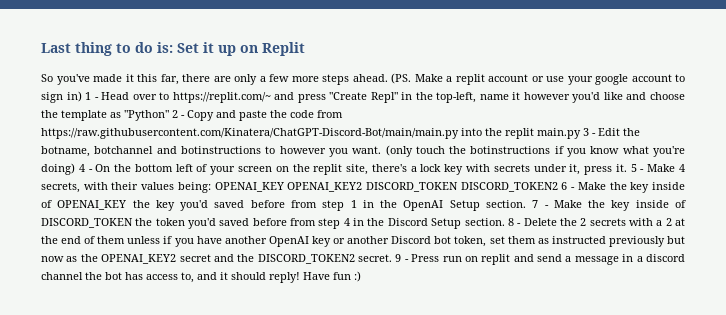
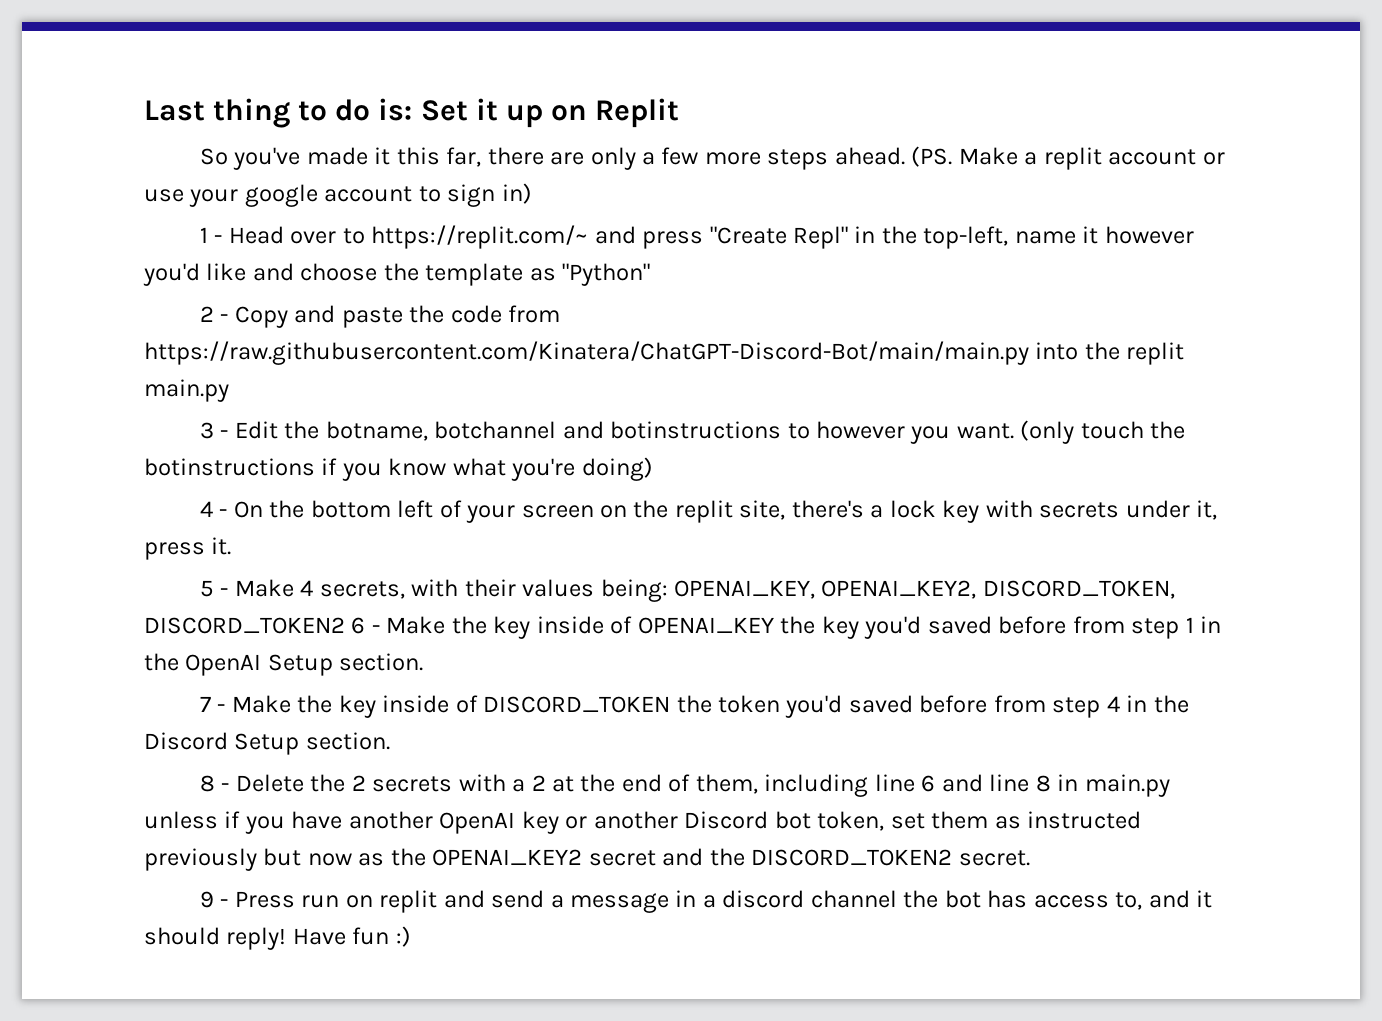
- (PS. Make a replit account or use your google account to sign in) 1 - Head over to https://replit.com/~ and press "Create Repl" in the top-left, name it however you'd like and choose the template as "Python" 2 - Copy and paste the code from https://raw.githubusercontent.com/Kinatera/ChatGPT-Discord-Bot/main/main.py into the replit main.py 3 - Edit the botname, botchannel and botinstructions to however you want.
+ (PS. Make a replit account or use your google account to sign in)
+ 1 - Head over to https://replit.com/~ and press "Create Repl" in the top-left, name it however you'd like and choose the template as "Python"
+ 2 - Copy and paste the code from https://raw.githubusercontent.com/Kinatera/ChatGPT-Discord-Bot/main/main.py into the replit main.py
+ 3 - Edit the botname, botchannel and botinstructions to however you want.
- (only touch the botinstructions if you know what you're doing) 4 - On the bottom left of your screen on the replit site, there's a lock key with secrets under it, press it. 5 - Make 4 secrets, with their values being:
+ (only touch the botinstructions if you know what you're doing)
+ 4 - On the bottom left of your screen on the replit site, there's a lock key with secrets under it, press it.
+ 5 - Make 4 secrets, with their values being:
- OPENAI_KEY OPENAI_KEY2 DISCORD_TOKEN DISCORD_TOKEN2 6 - Make the key inside of OPENAI_KEY the key you'd saved before from step 1 in the OpenAI Setup section. 7 - Make the key inside of DISCORD_TOKEN the token you'd saved before from step 4 in the Discord Setup section. 8 - Delete the 2 secrets with a 2 at the end of them unless if you have another OpenAI key or another Discord bot token, set them as instructed previously but now as the OPENAI_KEY2 secret and the DISCORD_TOKEN2 secret. 9 - Press run on replit and send a message in a discord channel the bot has access to, and it should reply!
+ OPENAI_KEY, OPENAI_KEY2, DISCORD_TOKEN, DISCORD_TOKEN2 6 - Make the key inside of OPENAI_KEY the key you'd saved before from step 1 in the OpenAI Setup section.
+ 7 - Make the key inside of DISCORD_TOKEN the token you'd saved before from step 4 in the Discord Setup section.
+ 8 - Delete the 2 secrets with a 2 at the end of them, including line 6 and line 8 in main.py unless if you have another OpenAI key or another Discord bot token, set them as instructed previously but now as the OPENAI_KEY2 secret and the DISCORD_TOKEN2 secret.
+ 9 - Press run on replit and send a message in a discord channel the bot has access to, and it should reply!

